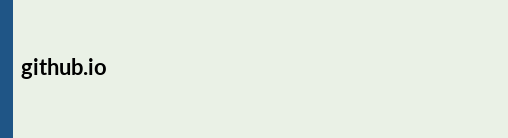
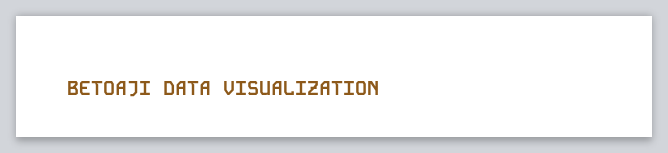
- github.io
+ BETOAJI DATA VISUALIZATION

